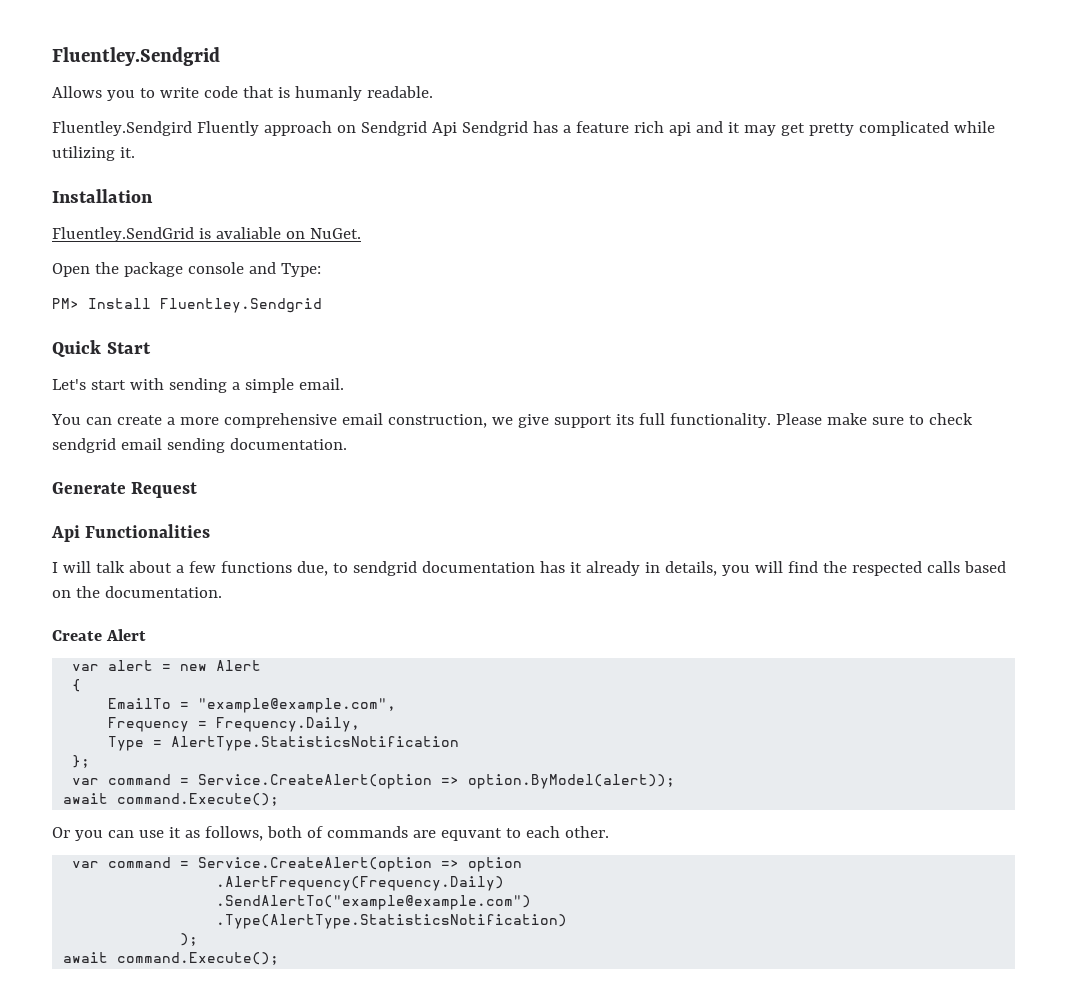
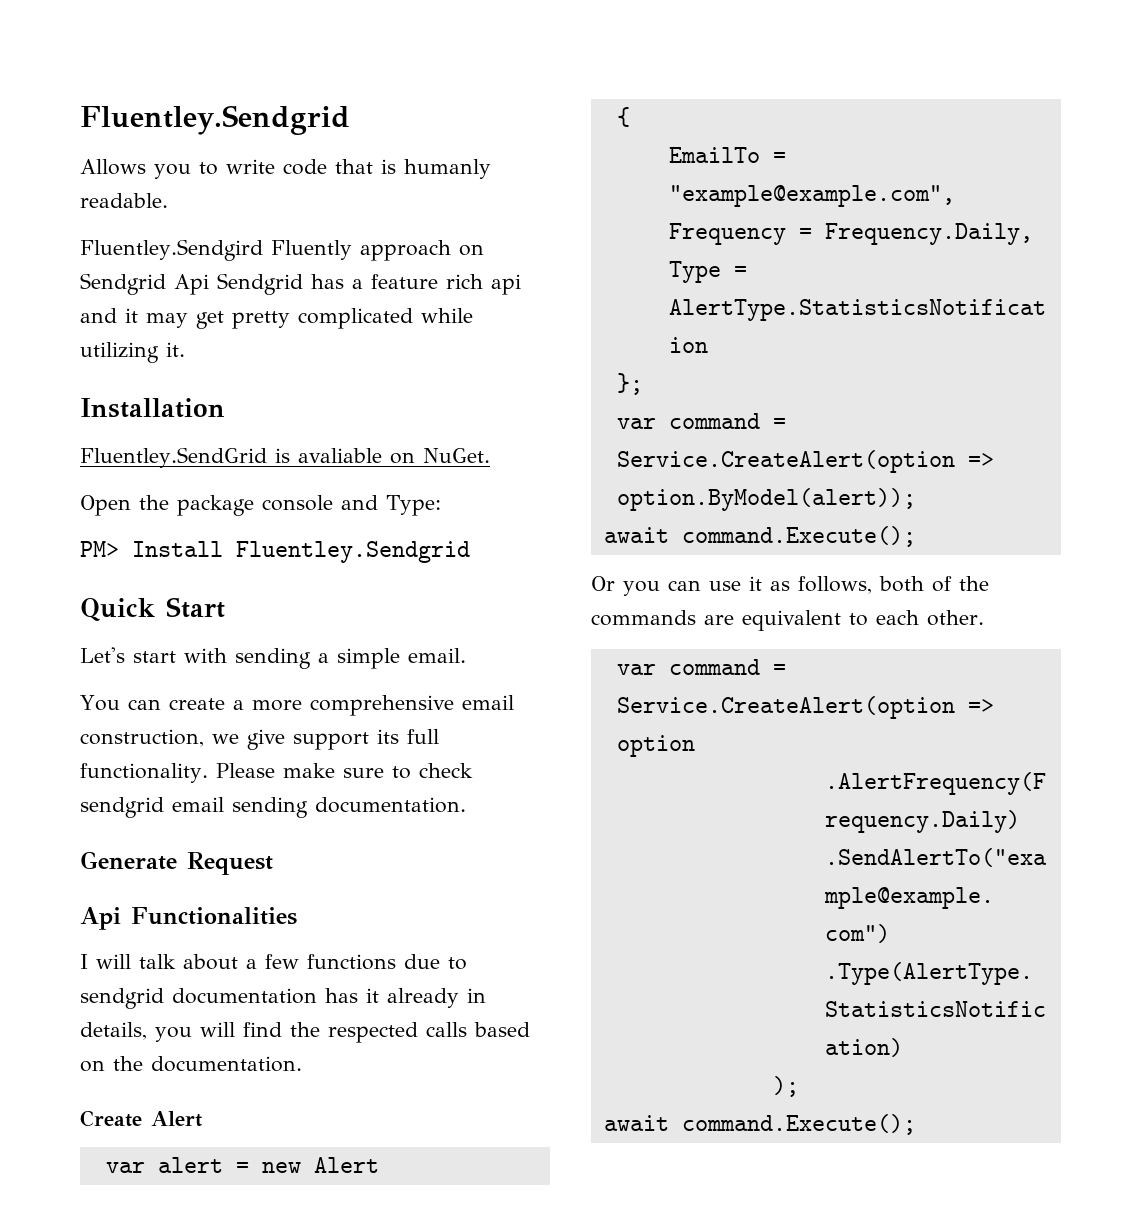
- I will talk about a few functions due, to sendgrid documentation has it already in details, you will find the respected calls based on the documentation.
+ I will talk about a few functions due to sendgrid documentation has it already in details, you will find the respected calls based on the documentation.
- Or you can use it as follows, both of commands are equvant to each other.
+ Or you can use it as follows, both of the commands are equivalent to each other.

